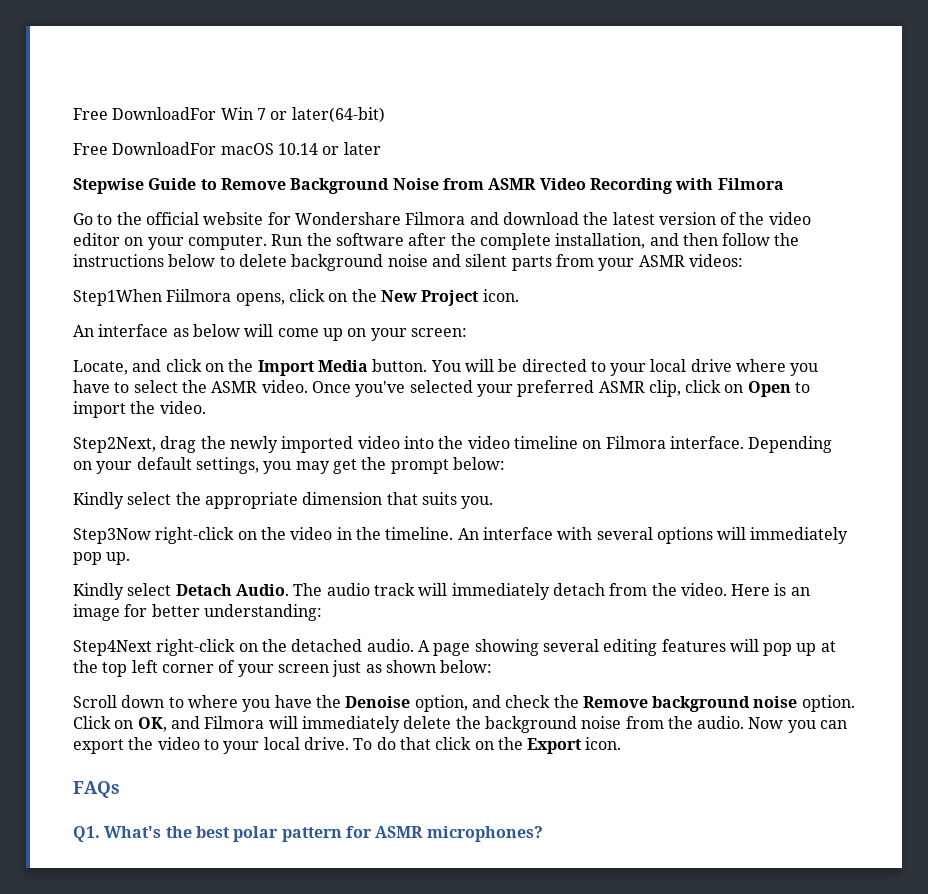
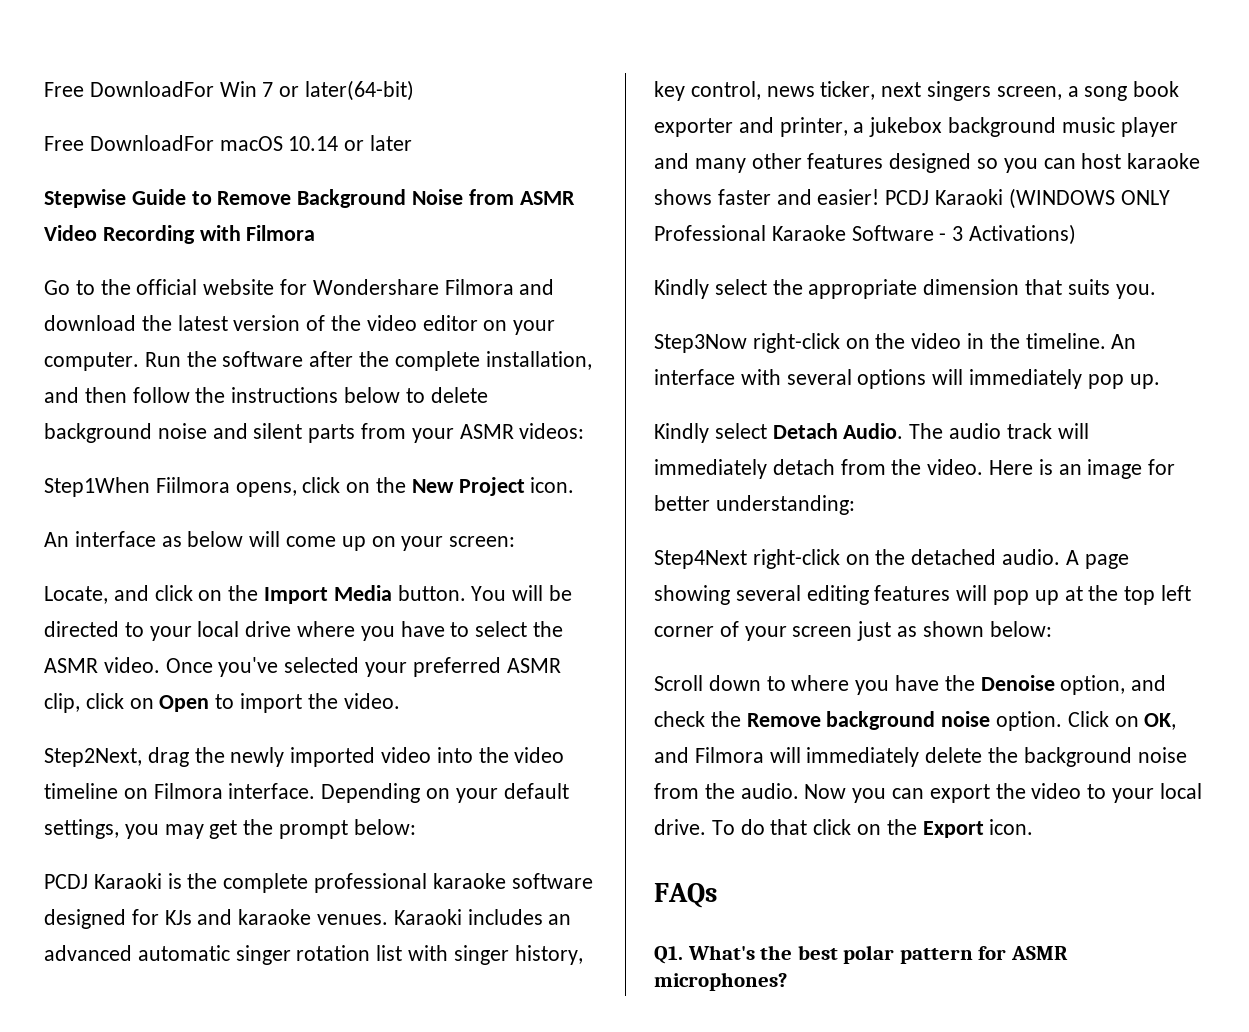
+ PCDJ Karaoki is the complete professional karaoke software designed for KJs and karaoke venues. Karaoki includes an advanced automatic singer rotation list with singer history, key control, news ticker, next singers screen, a song book exporter and printer, a jukebox background music player and many other features designed so you can host karaoke shows faster and easier! PCDJ Karaoki (WINDOWS ONLY Professional Karaoke Software - 3 Activations)

